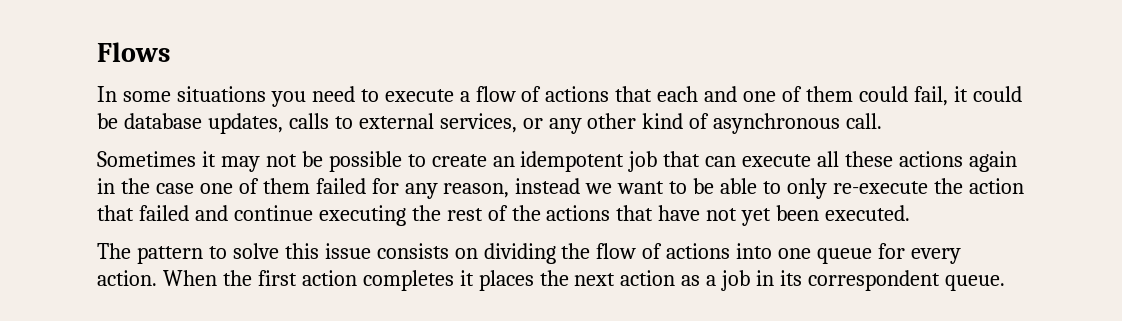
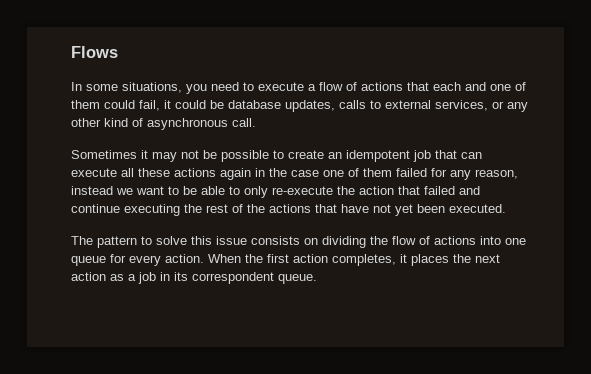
- In some situations you need to execute a flow of actions that each and one of them could fail, it could be database updates, calls to external services, or any other kind of asynchronous call.
+ In some situations, you need to execute a flow of actions that each and one of them could fail, it could be database updates, calls to external services, or any other kind of asynchronous call.
- When the first action completes it places the next action as a job in its correspondent queue.
+ When the first action completes, it places the next action as a job in its correspondent queue.

